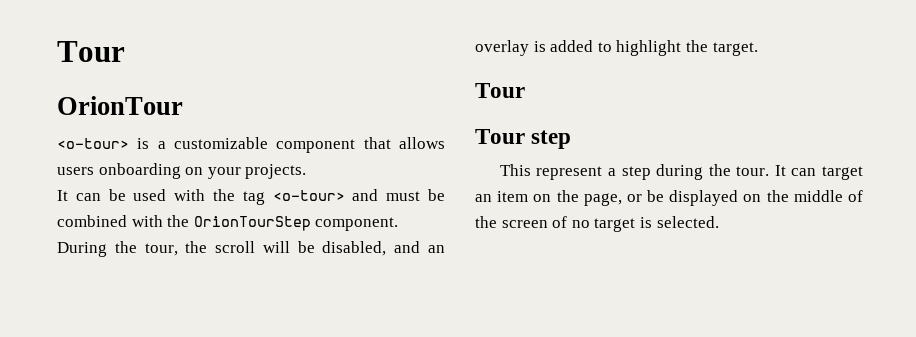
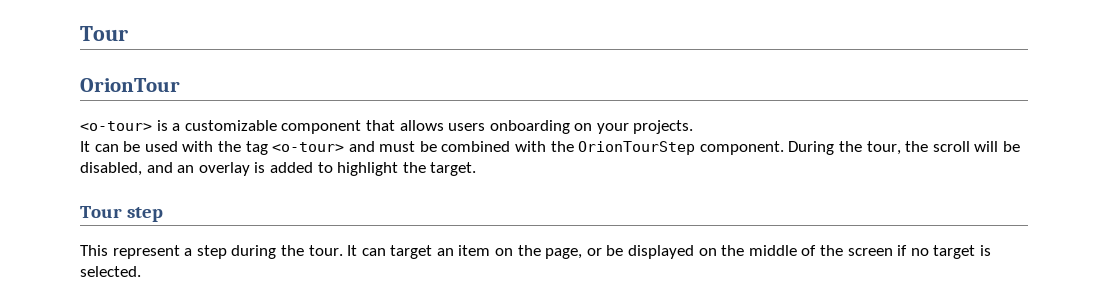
  During the tour, the scroll will be disabled, and an overlay is added to highlight the target.
- Tour
- It can target an item on the page, or be displayed on the middle of the screen of no target is selected.
+ It can target an item on the page, or be displayed on the middle of the screen if no target is selected.

